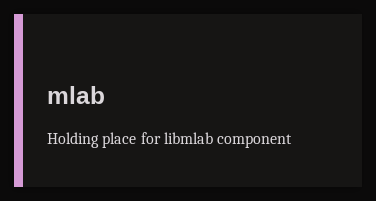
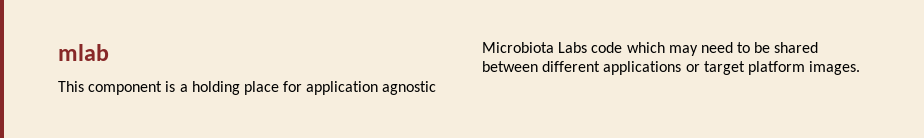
- Holding place for libmlab component
+ This component is a holding place for application agnostic Microbiota Labs code which may need to be shared between different applications or target platform images.

